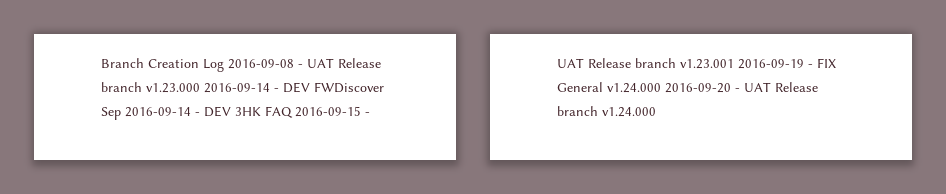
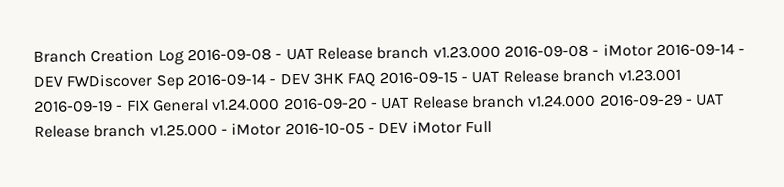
- Branch Creation Log 2016-09-08 - UAT Release branch v1.23.000 2016-09-14 - DEV FWDiscover Sep 2016-09-14 - DEV 3HK FAQ 2016-09-15 - UAT Release branch v1.23.001 2016-09-19 - FIX General v1.24.000 2016-09-20 - UAT Release branch v1.24.000
+ Branch Creation Log 2016-09-08 - UAT Release branch v1.23.000 2016-09-08 - iMotor 2016-09-14 - DEV FWDiscover Sep 2016-09-14 - DEV 3HK FAQ 2016-09-15 - UAT Release branch v1.23.001 2016-09-19 - FIX General v1.24.000 2016-09-20 - UAT Release branch v1.24.000 2016-09-29 - UAT Release branch v1.25.000 - iMotor 2016-10-05 - DEV iMotor Full

